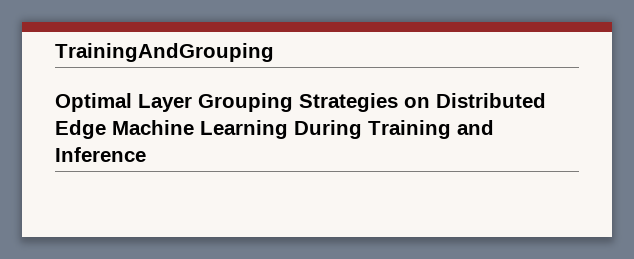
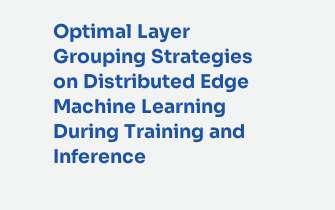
- TrainingAndGrouping

